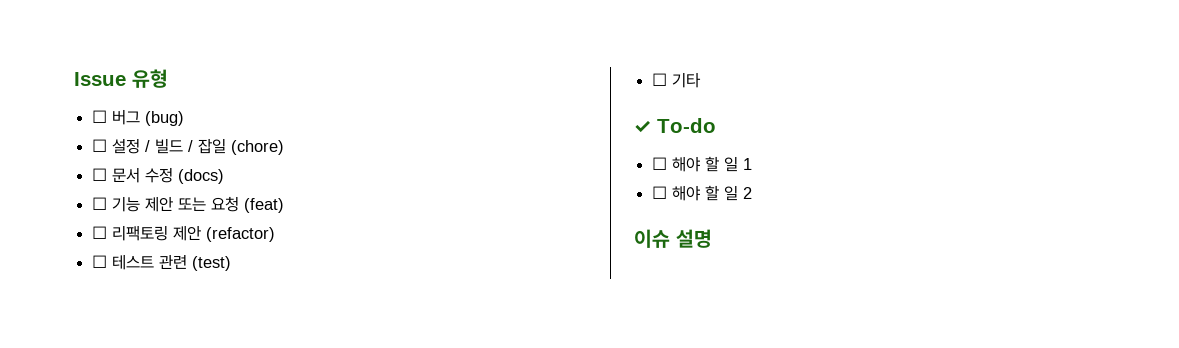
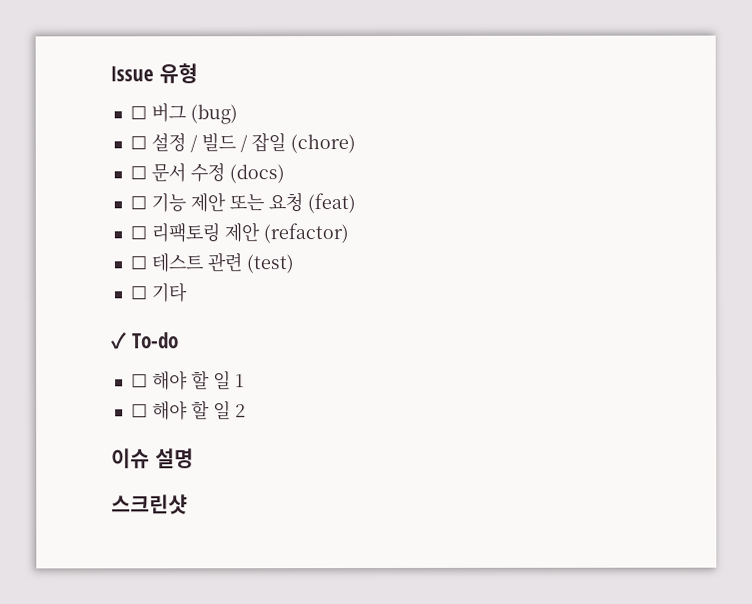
+ 스크린샷

